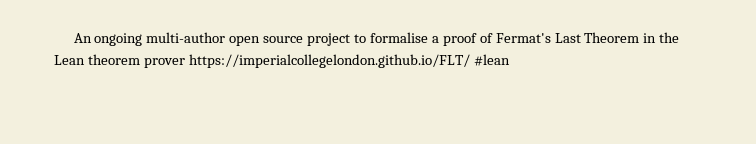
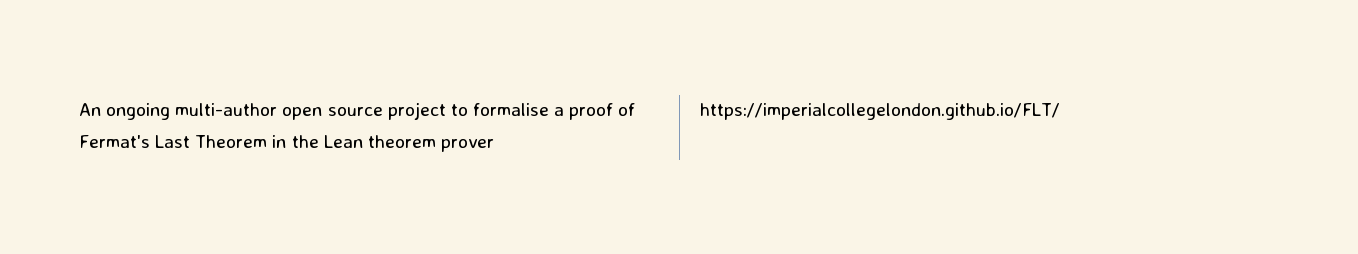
- An ongoing multi-author open source project to formalise a proof of Fermat's Last Theorem in the Lean theorem prover https://imperialcollegelondon.github.io/FLT/ #lean
+ An ongoing multi-author open source project to formalise a proof of Fermat's Last Theorem in the Lean theorem prover https://imperialcollegelondon.github.io/FLT/

